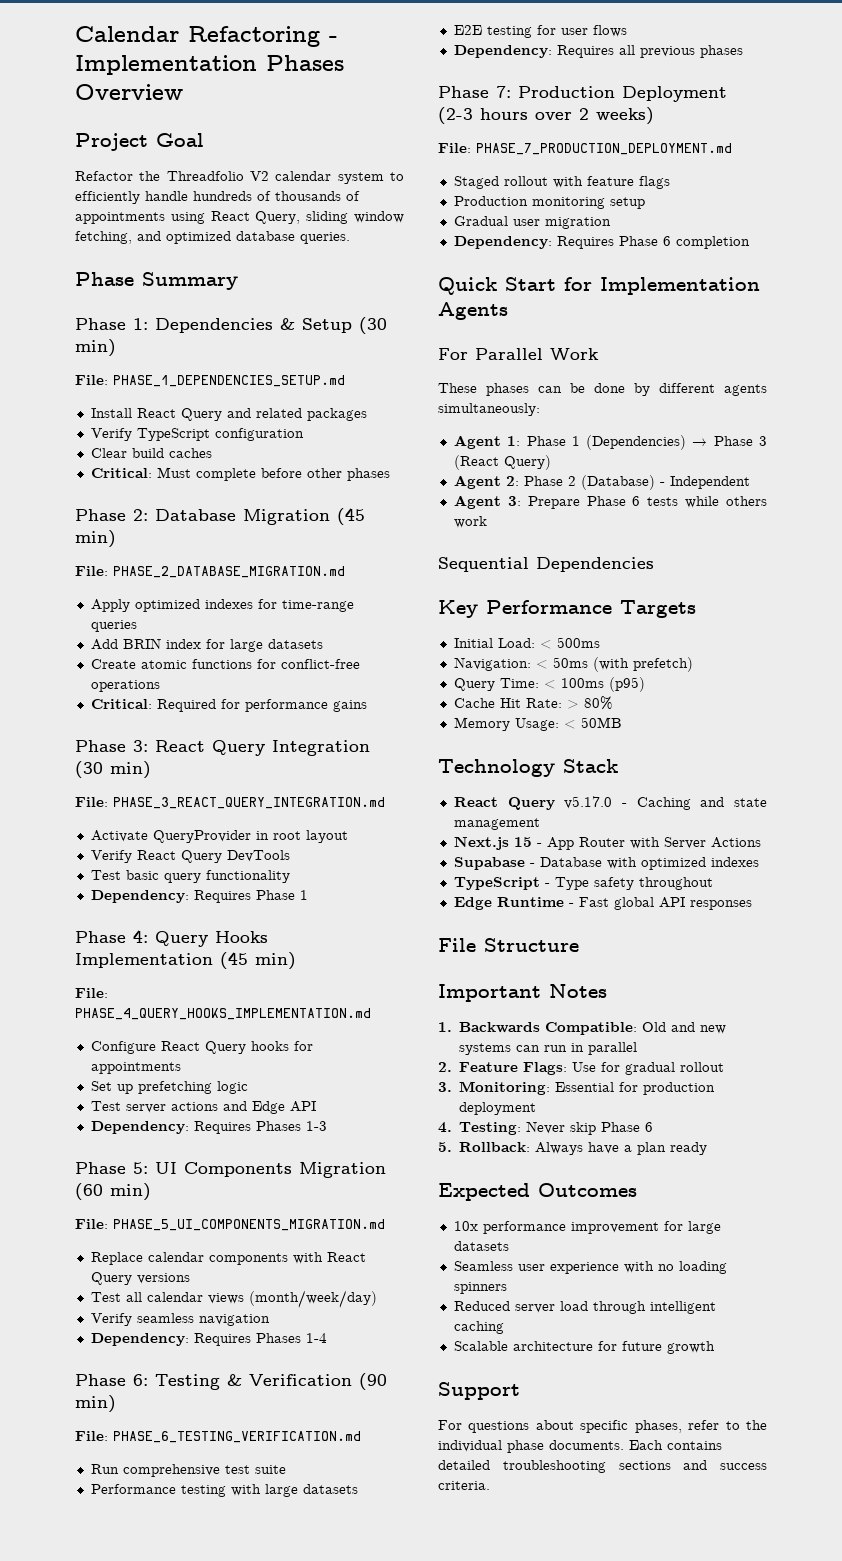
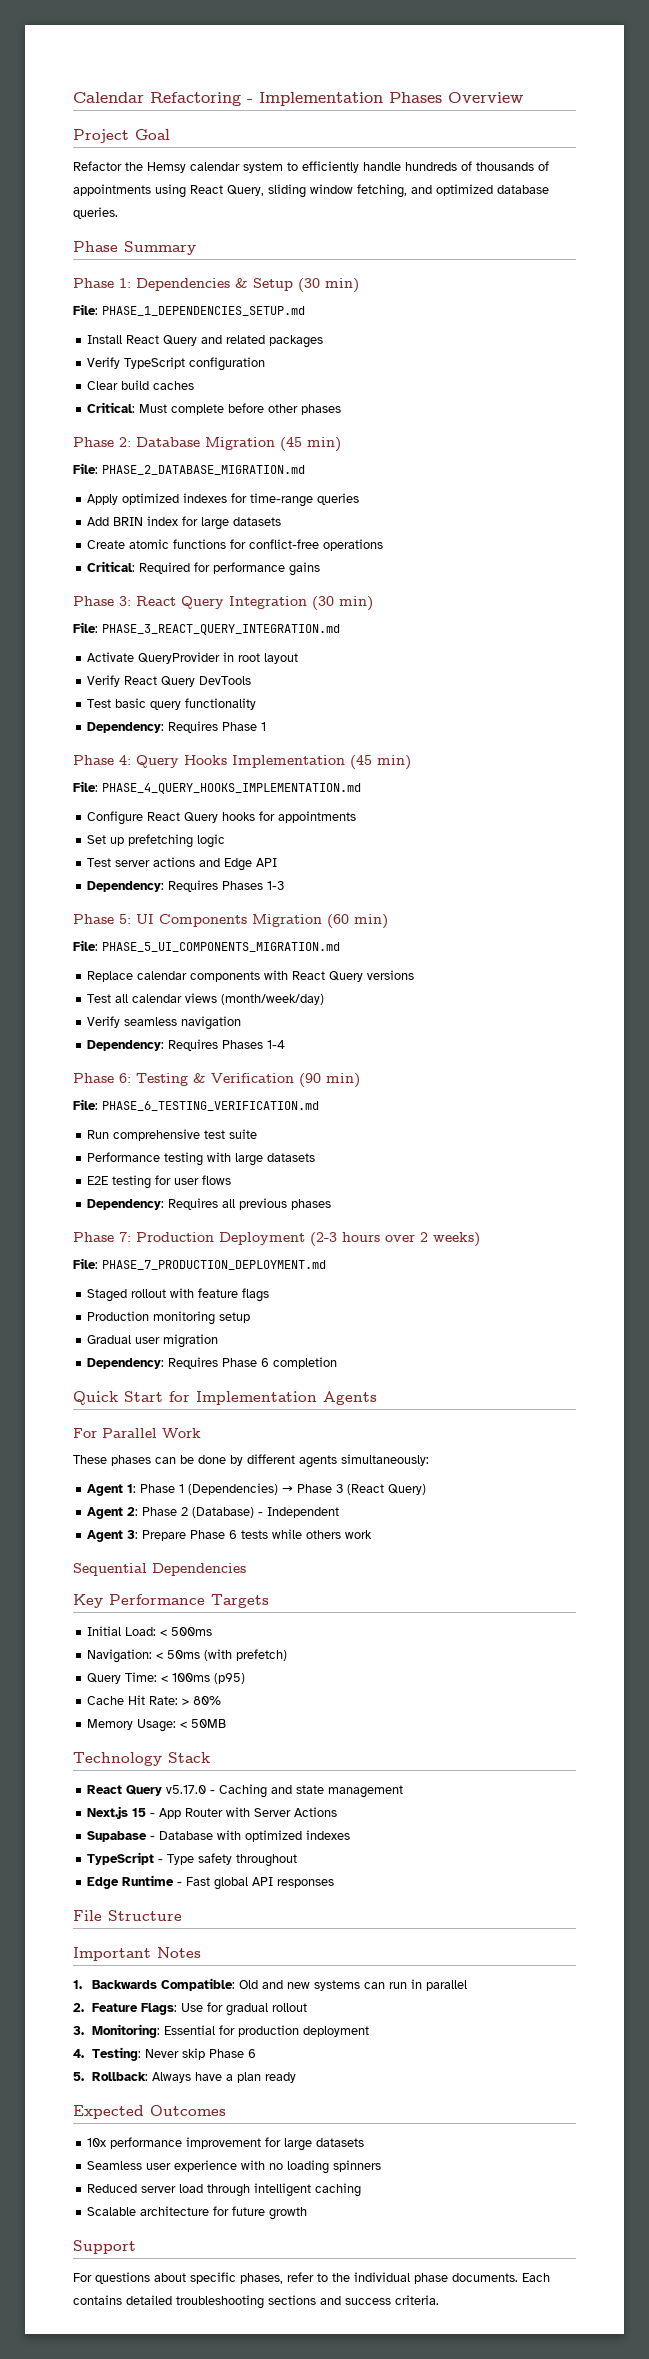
- Refactor the Threadfolio V2 calendar system to efficiently handle hundreds of thousands of appointments using React Query, sliding window fetching, and optimized database queries.
+ Refactor the Hemsy calendar system to efficiently handle hundreds of thousands of appointments using React Query, sliding window fetching, and optimized database queries.

